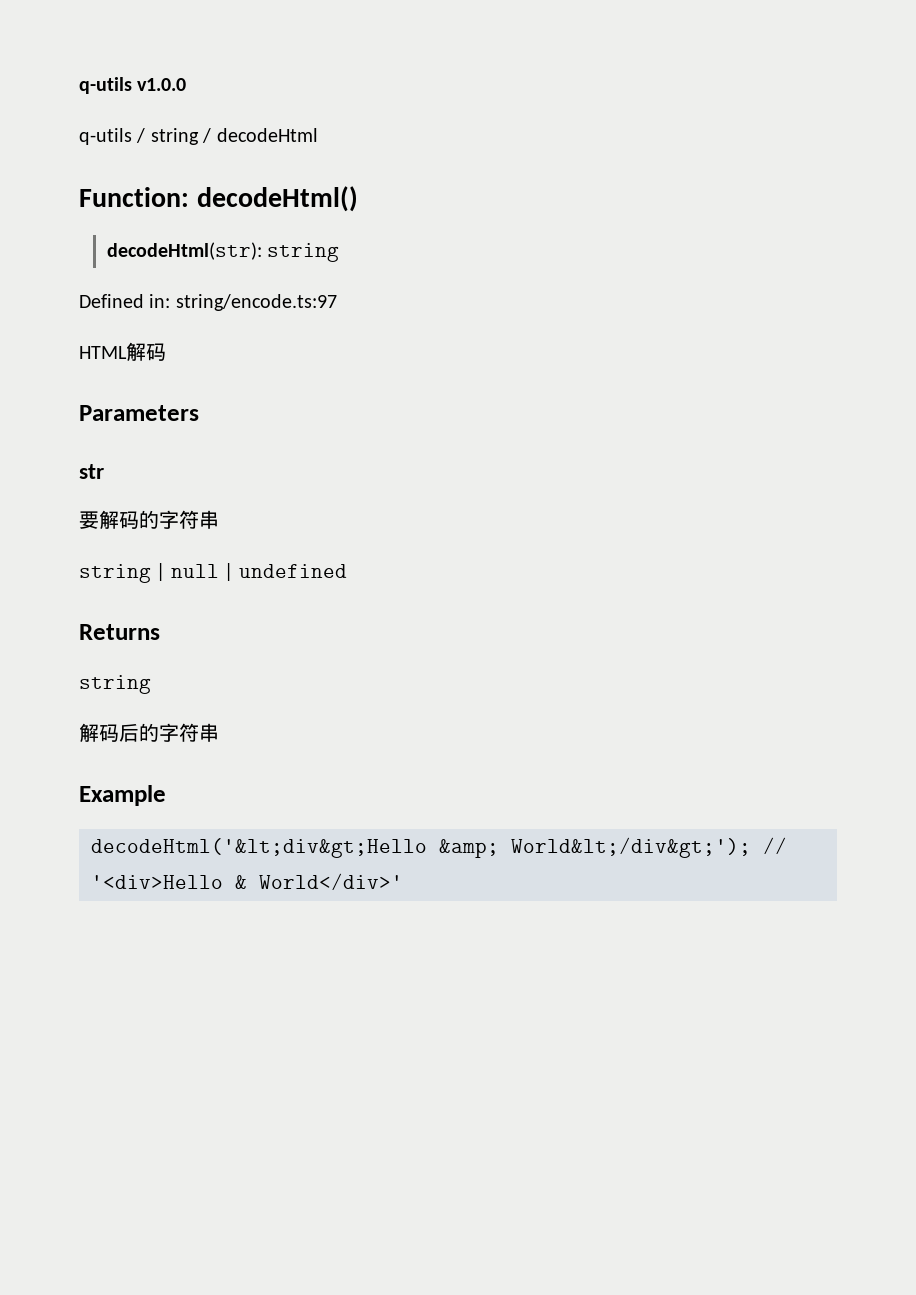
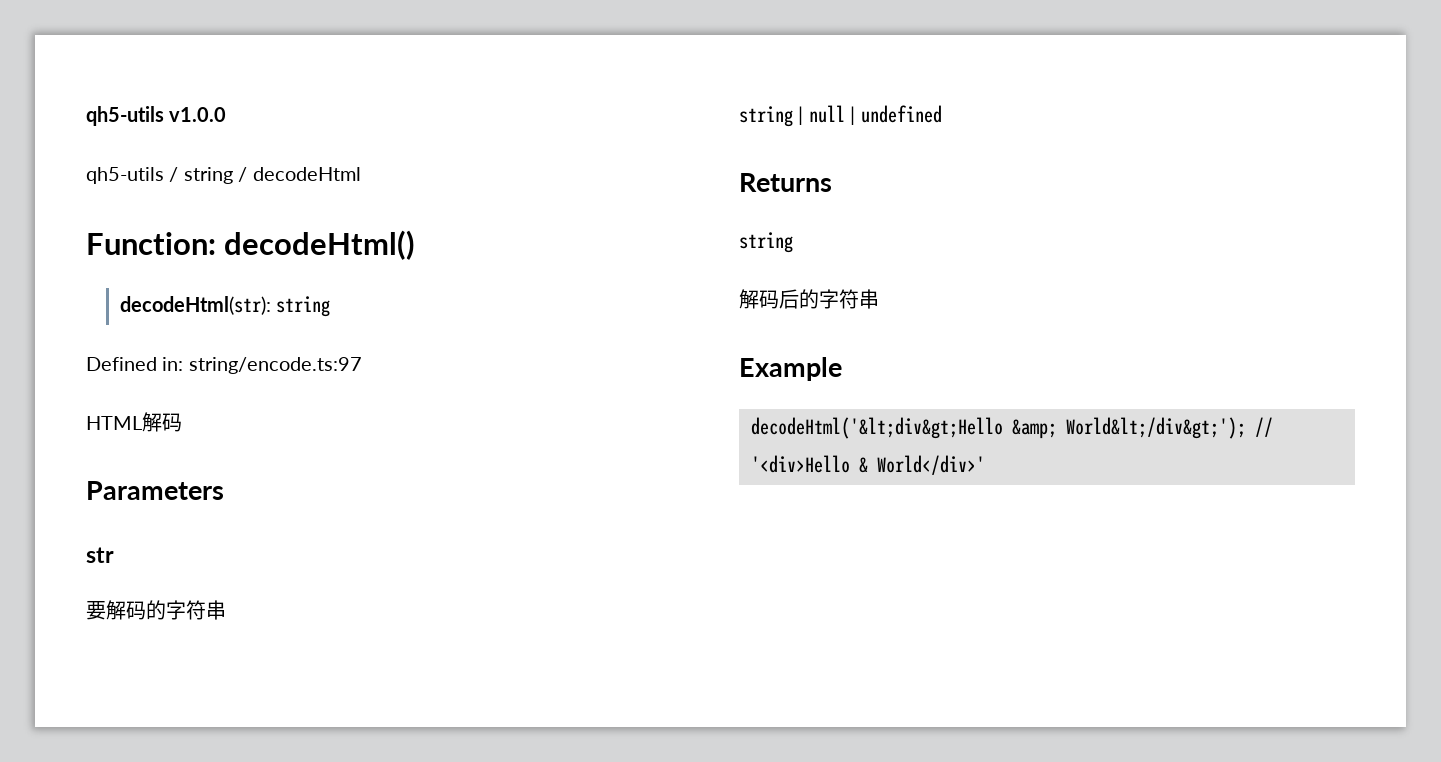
- q-utils v1.0.0
+ qh5-utils v1.0.0
- q-utils / string / decodeHtml
+ qh5-utils / string / decodeHtml

